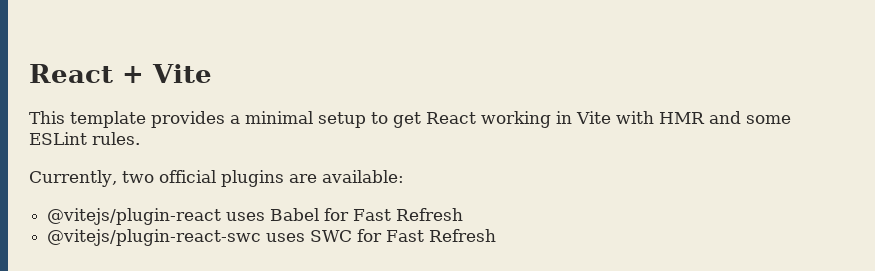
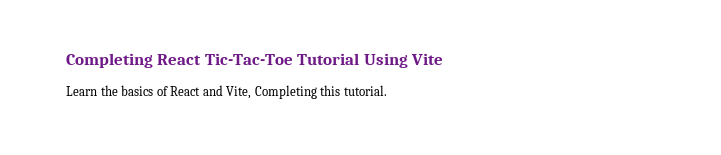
- React + Vite
- This template provides a minimal setup to get React working in Vite with HMR and some ESLint rules.
- Currently, two official plugins are available:
- @vitejs/plugin-react uses Babel for Fast Refresh
- @vitejs/plugin-react-swc uses SWC for Fast Refresh
+ Completing React Tic-Tac-Toe Tutorial Using Vite
+ Learn the basics of React and Vite, Completing this tutorial.

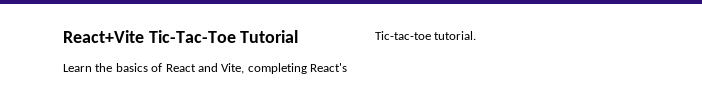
- Completing React Tic-Tac-Toe Tutorial Using Vite
+ React+Vite Tic-Tac-Toe Tutorial
- Learn the basics of React and Vite, Completing this tutorial.
+ Learn the basics of React and Vite, completing React's Tic-tac-toe tutorial.

